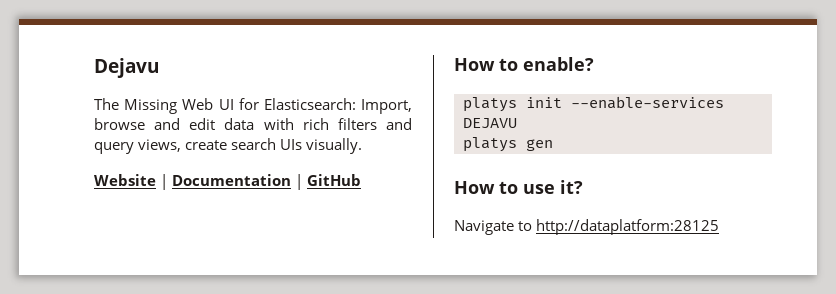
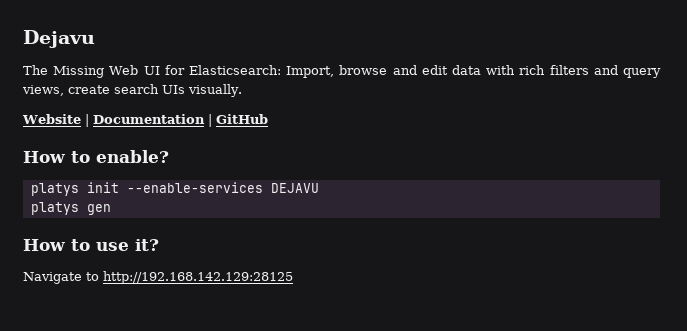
- Navigate to http://dataplatform:28125
+ Navigate to http://192.168.142.129:28125

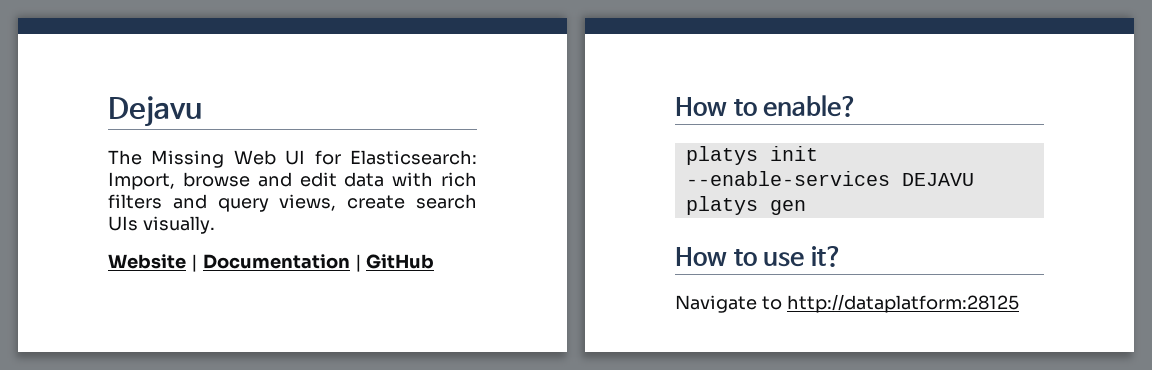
- Navigate to http://192.168.142.129:28125
+ Navigate to http://dataplatform:28125

